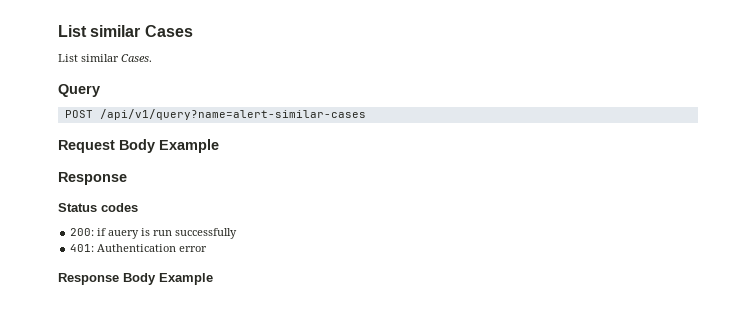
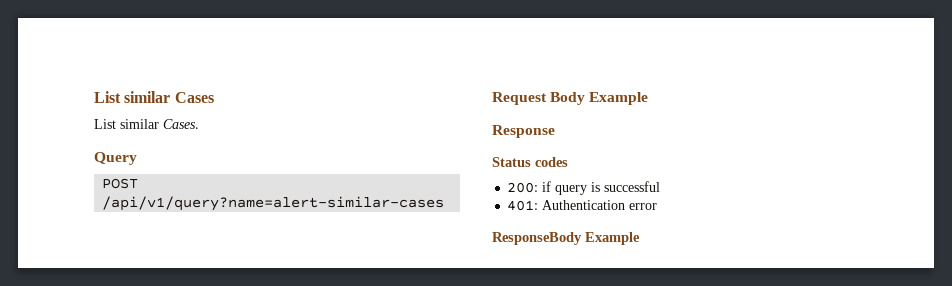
- 200: if auery is run successfully
+ 200: if query is successful
- Response Body Example
+ ResponseBody Example

